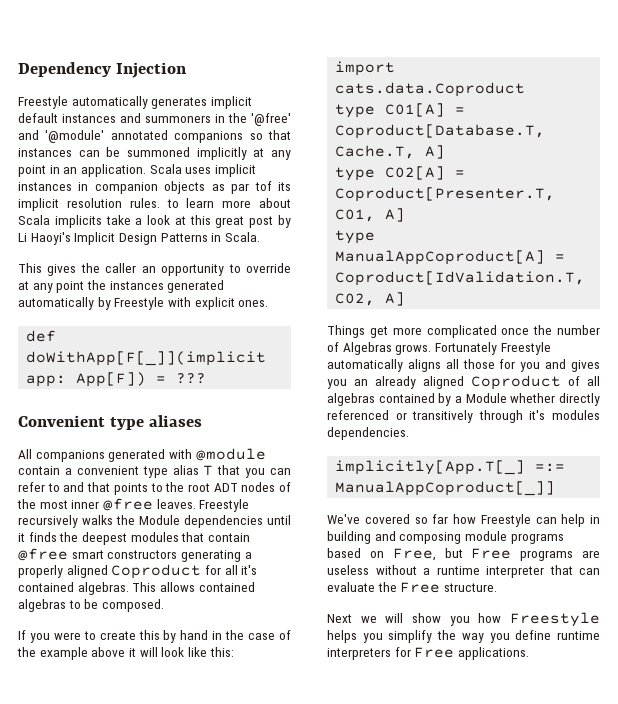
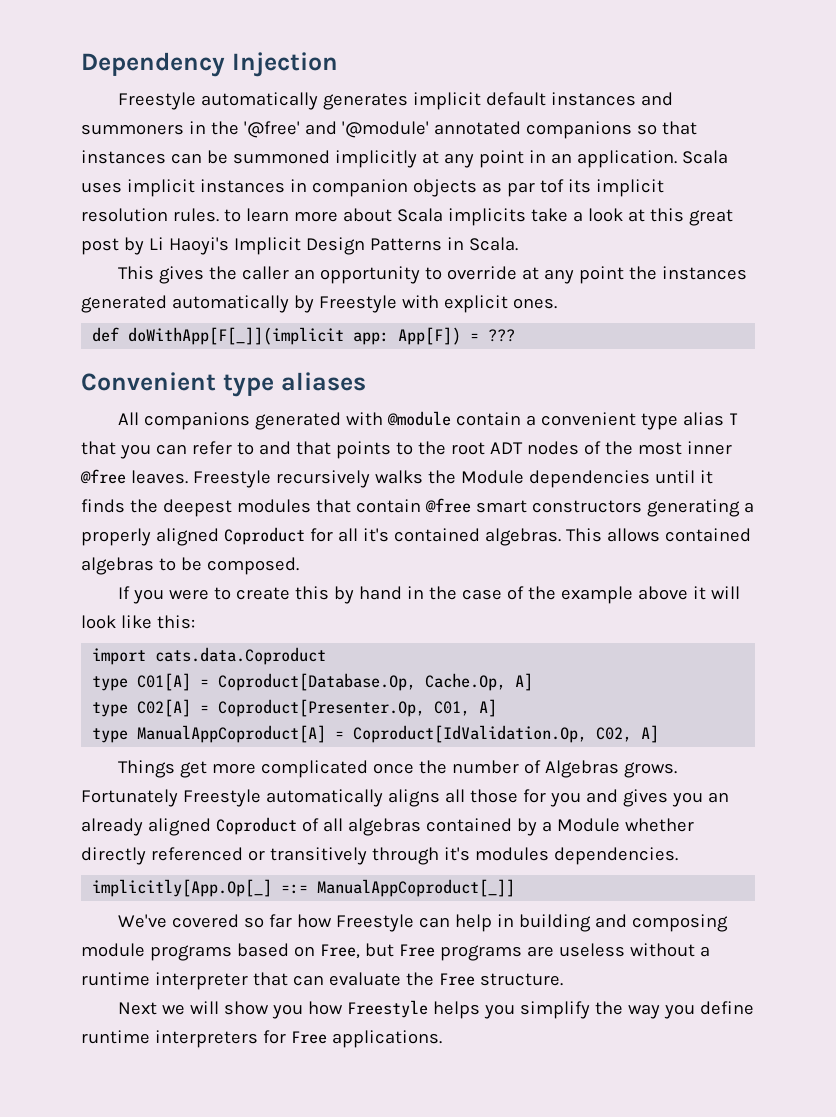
- type C01[A] = Coproduct[Database.T, Cache.T, A]
+ type C01[A] = Coproduct[Database.Op, Cache.Op, A]
- type C02[A] = Coproduct[Presenter.T, C01, A]
+ type C02[A] = Coproduct[Presenter.Op, C01, A]
- type ManualAppCoproduct[A] = Coproduct[IdValidation.T, C02, A]
+ type ManualAppCoproduct[A] = Coproduct[IdValidation.Op, C02, A]
- implicitly[App.T[_] =:= ManualAppCoproduct[_]]
+ implicitly[App.Op[_] =:= ManualAppCoproduct[_]]

